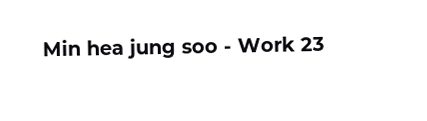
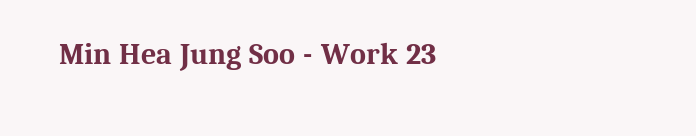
- Min hea jung soo - Work 23
+ Min Hea Jung Soo - Work 23

